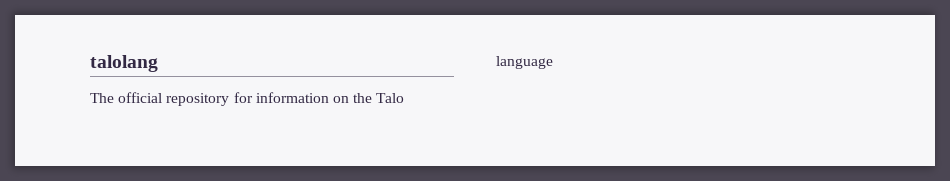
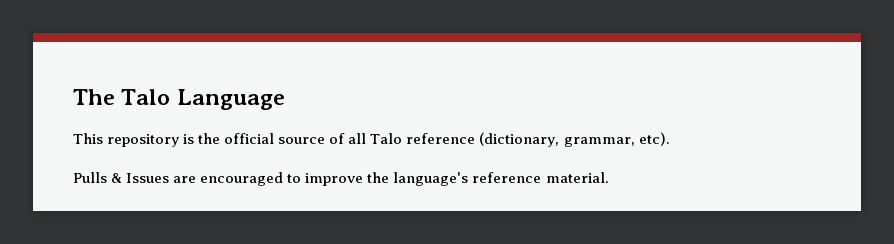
- talolang
- The official repository for information on the Talo language
+ The Talo Language
+ This repository is the official source of all Talo reference (dictionary, grammar, etc).
+ Pulls & Issues are encouraged to improve the language's reference material.

